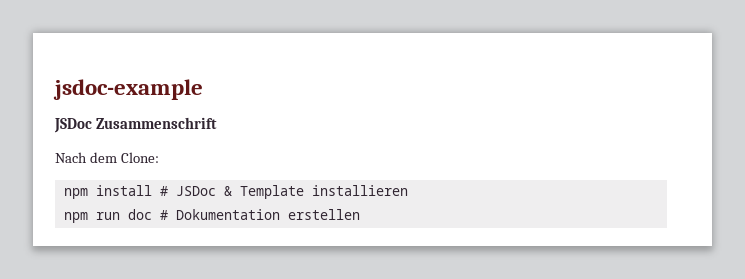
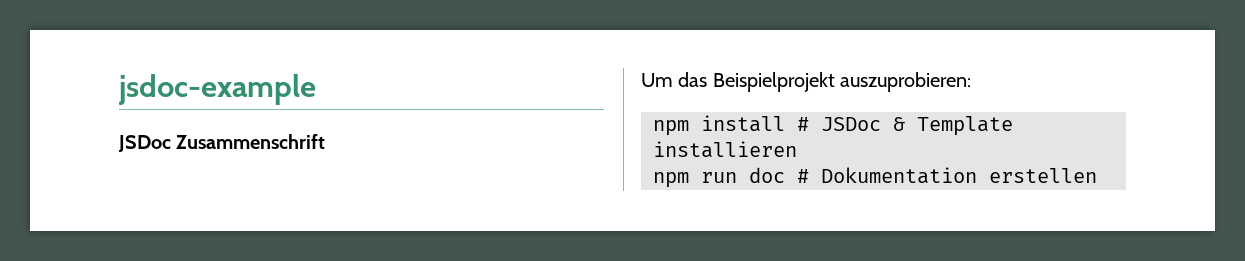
- Nach dem Clone:
+ Um das Beispielprojekt auszuprobieren:

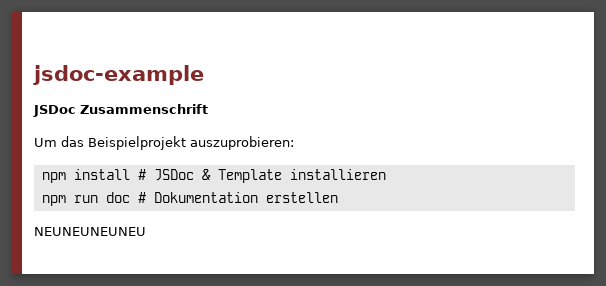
+ NEUNEUNEUNEU

